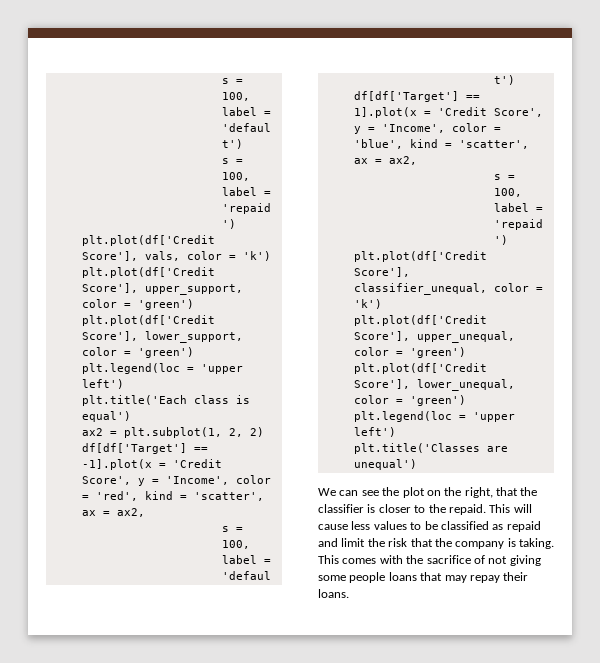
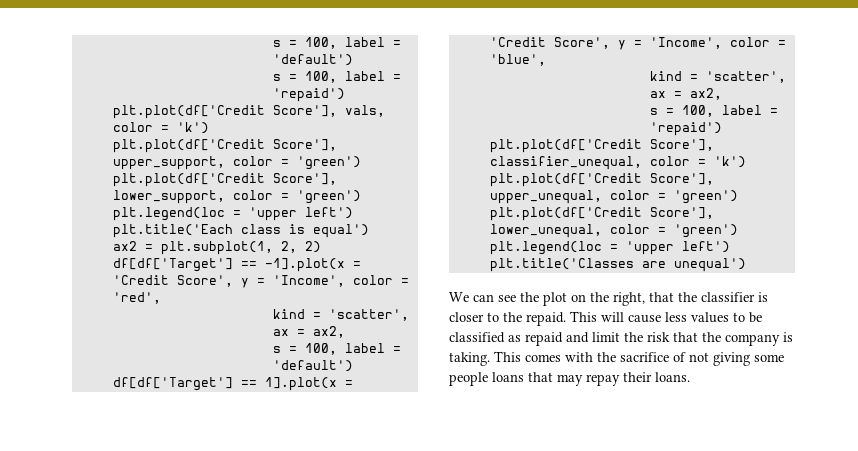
- df[df['Target'] == -1].plot(x = 'Credit Score', y = 'Income', color = 'red', kind = 'scatter', ax = ax2,
+ df[df['Target'] == -1].plot(x = 'Credit Score', y = 'Income', color = 'red',
+ kind = 'scatter', ax = ax2,
- df[df['Target'] == 1].plot(x = 'Credit Score', y = 'Income', color = 'blue', kind = 'scatter', ax = ax2,
+ df[df['Target'] == 1].plot(x = 'Credit Score', y = 'Income', color = 'blue',
+ kind = 'scatter', ax = ax2,

